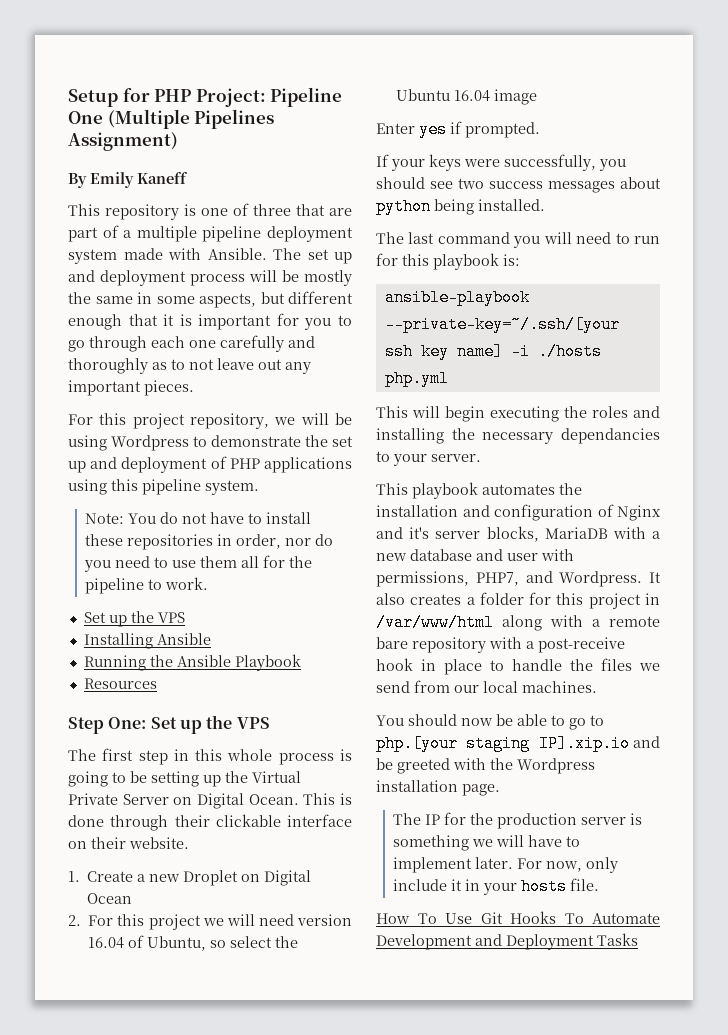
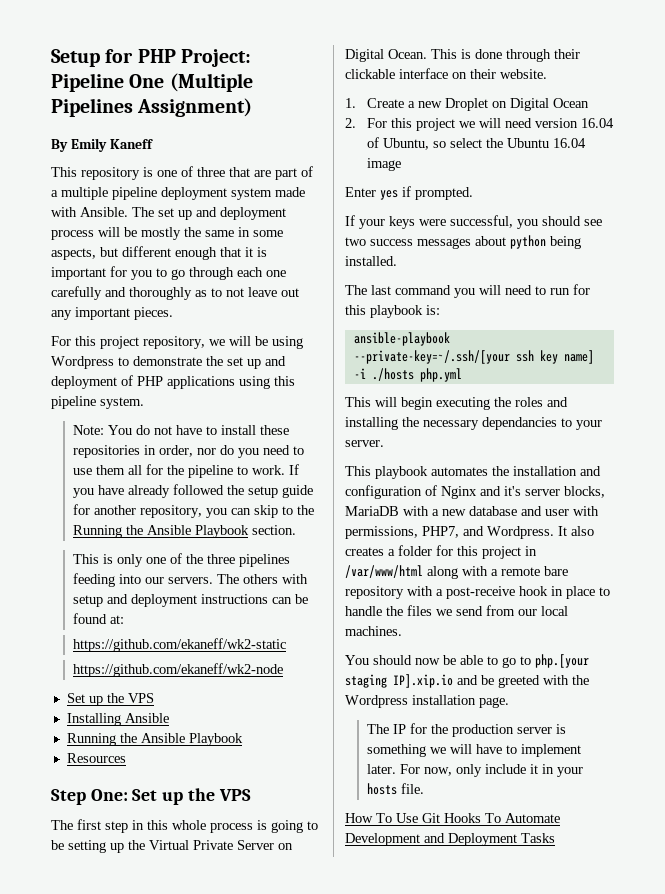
+ If you have already followed the setup guide for another repository, you can skip to the Running the Ansible Playbook section.
+ This is only one of the three pipelines feeding into our servers. The others with setup and deployment instructions can be found at:
+ https://github.com/ekaneff/wk2-static
+ https://github.com/ekaneff/wk2-node
- If your keys were successfully, you should see two success messages about python being installed.
+ If your keys were successful, you should see two success messages about python being installed.

